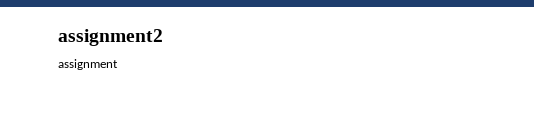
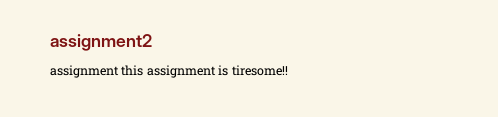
- assignment
+ assignment this assignment is tiresome!!

